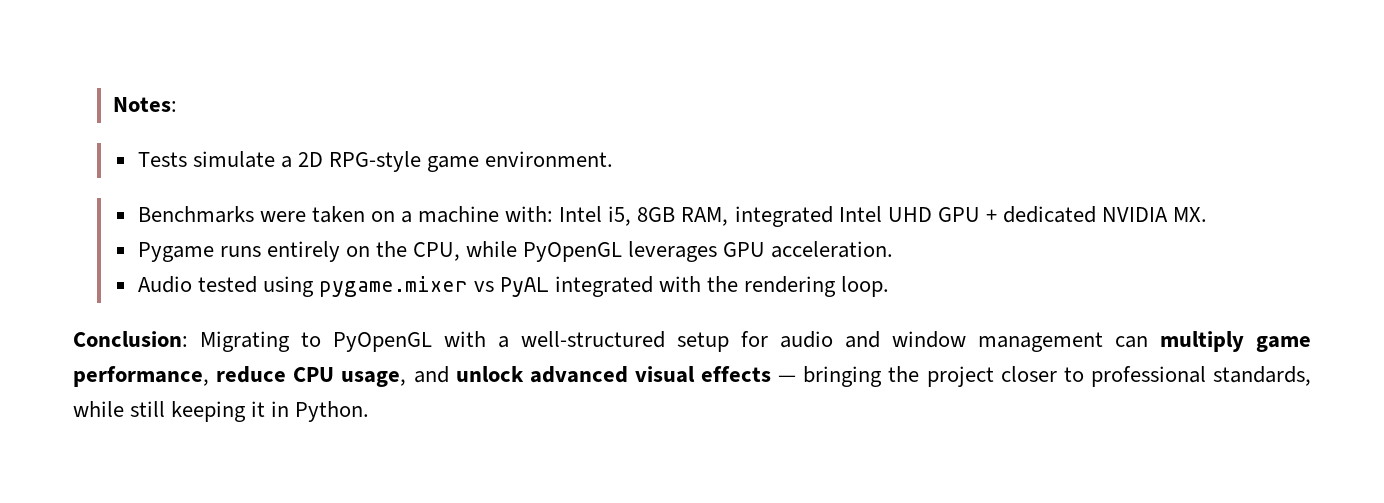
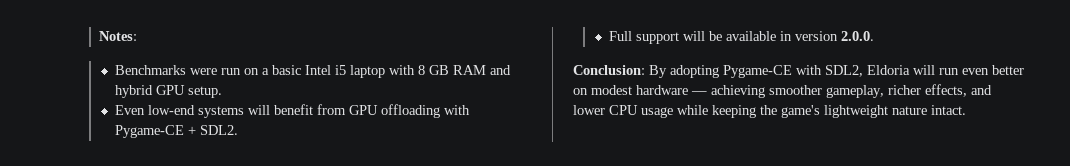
- Tests simulate a 2D RPG-style game environment.
- Benchmarks were taken on a machine with: Intel i5, 8GB RAM, integrated Intel UHD GPU + dedicated NVIDIA MX.
- Pygame runs entirely on the CPU, while PyOpenGL leverages GPU acceleration.
- Audio tested using pygame.mixer vs PyAL integrated with the rendering loop.
- Conclusion: Migrating to PyOpenGL with a well-structured setup for audio and window management can multiply game performance, reduce CPU usage, and unlock advanced visual effects — bringing the project closer to professional standards, while still keeping it in Python.
+ Benchmarks were run on a basic Intel i5 laptop with 8 GB RAM and hybrid GPU setup.
+ Even low-end systems will benefit from GPU offloading with Pygame-CE + SDL2.
+ Full support will be available in version 2.0.0.
+ Conclusion: By adopting Pygame-CE with SDL2, Eldoria will run even better on modest hardware — achieving smoother gameplay, richer effects, and lower CPU usage while keeping the game's lightweight nature intact.

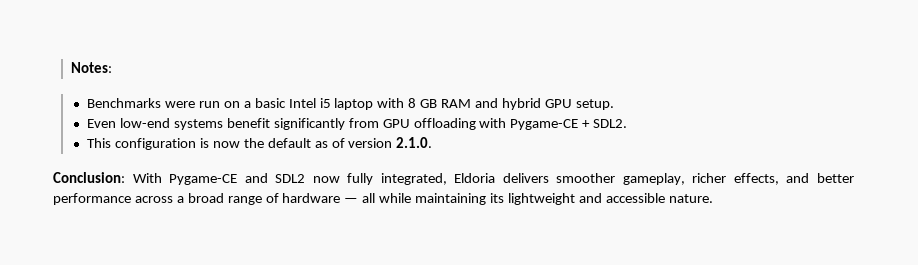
- Even low-end systems will benefit from GPU offloading with Pygame-CE + SDL2.
+ Even low-end systems benefit significantly from GPU offloading with Pygame-CE + SDL2.
- Full support will be available in version 2.0.0.
- Conclusion: By adopting Pygame-CE with SDL2, Eldoria will run even better on modest hardware — achieving smoother gameplay, richer effects, and lower CPU usage while keeping the game's lightweight nature intact.
+ This configuration is now the default as of version 2.1.0.
+ Conclusion: With Pygame-CE and SDL2 now fully integrated, Eldoria delivers smoother gameplay, richer effects, and better performance across a broad range of hardware — all while maintaining its lightweight and accessible nature.

